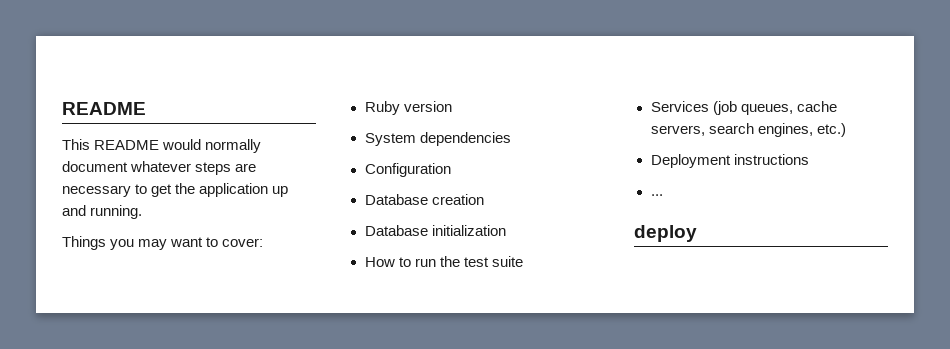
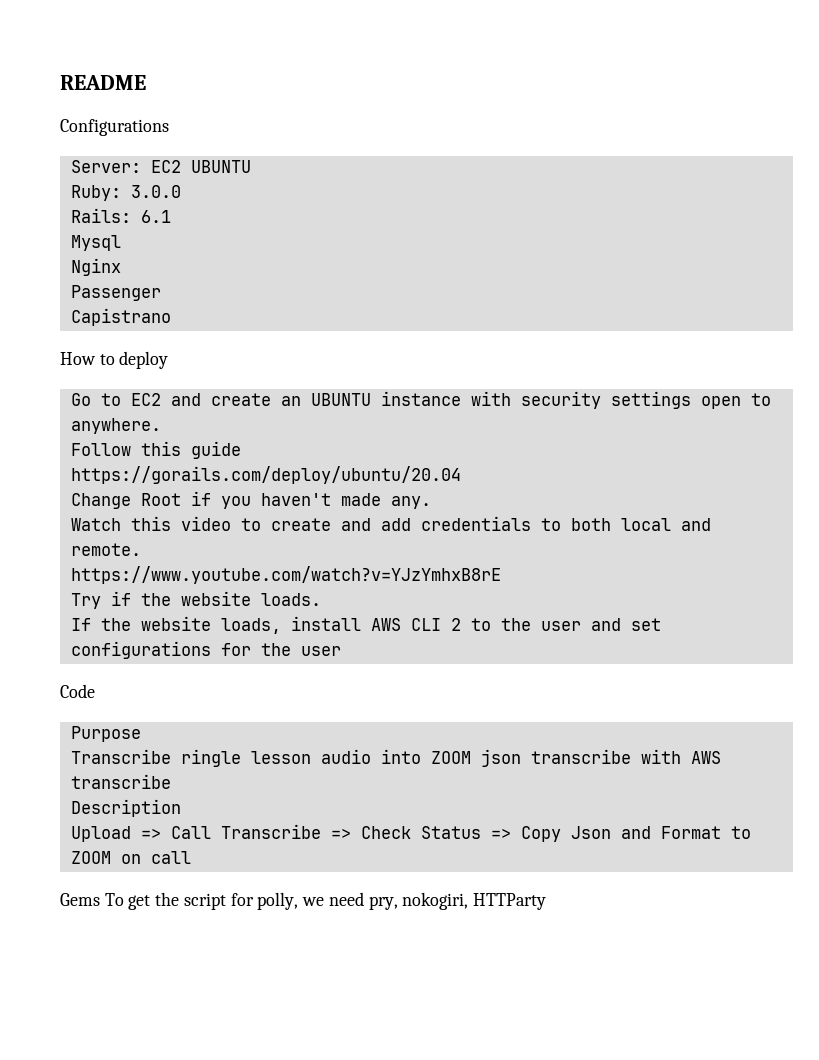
- This README would normally document whatever steps are necessary to get the application up and running.
- Things you may want to cover:
- Ruby version
- System dependencies
- Configuration
- Database creation
- Database initialization
- How to run the test suite
- Services (job queues, cache servers, search engines, etc.)
- Deployment instructions
- ...
- deploy
+ Configurations
+ Server: EC2 UBUNTU
+ Ruby: 3.0.0
+ Rails: 6.1
+ Mysql
+ Nginx
+ Passenger
+ Capistrano
+ How to deploy
+ Go to EC2 and create an UBUNTU instance with security settings open to anywhere.
+ Follow this guide
+ https://gorails.com/deploy/ubuntu/20.04
+ Change Root if you haven't made any.
+ Watch this video to create and add credentials to both local and remote.
+ https://www.youtube.com/watch?v=YJzYmhxB8rE
+ Try if the website loads.
+ If the website loads, install AWS CLI 2 to the user and set configurations for the user
+ Code
+ Purpose
+ Transcribe ringle lesson audio into ZOOM json transcribe with AWS transcribe
+ Description
+ Upload => Call Transcribe => Check Status => Copy Json and Format to ZOOM on call
+ Gems To get the script for polly, we need pry, nokogiri, HTTParty

